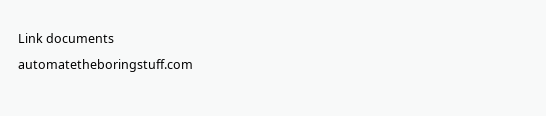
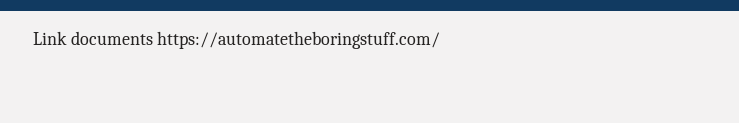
- Link documents
- automatetheboringstuff.com
+ Link documents https://automatetheboringstuff.com/

